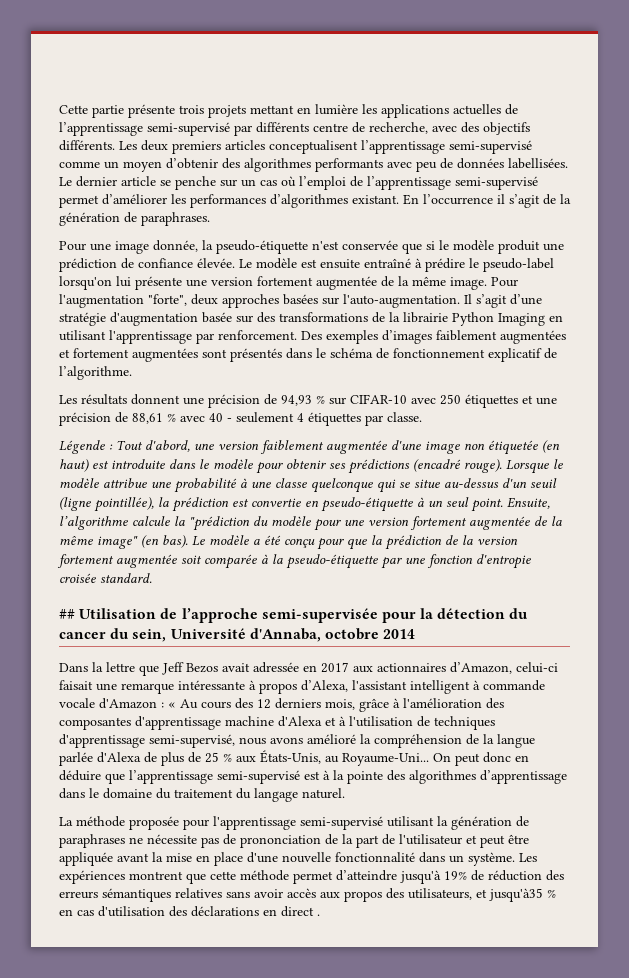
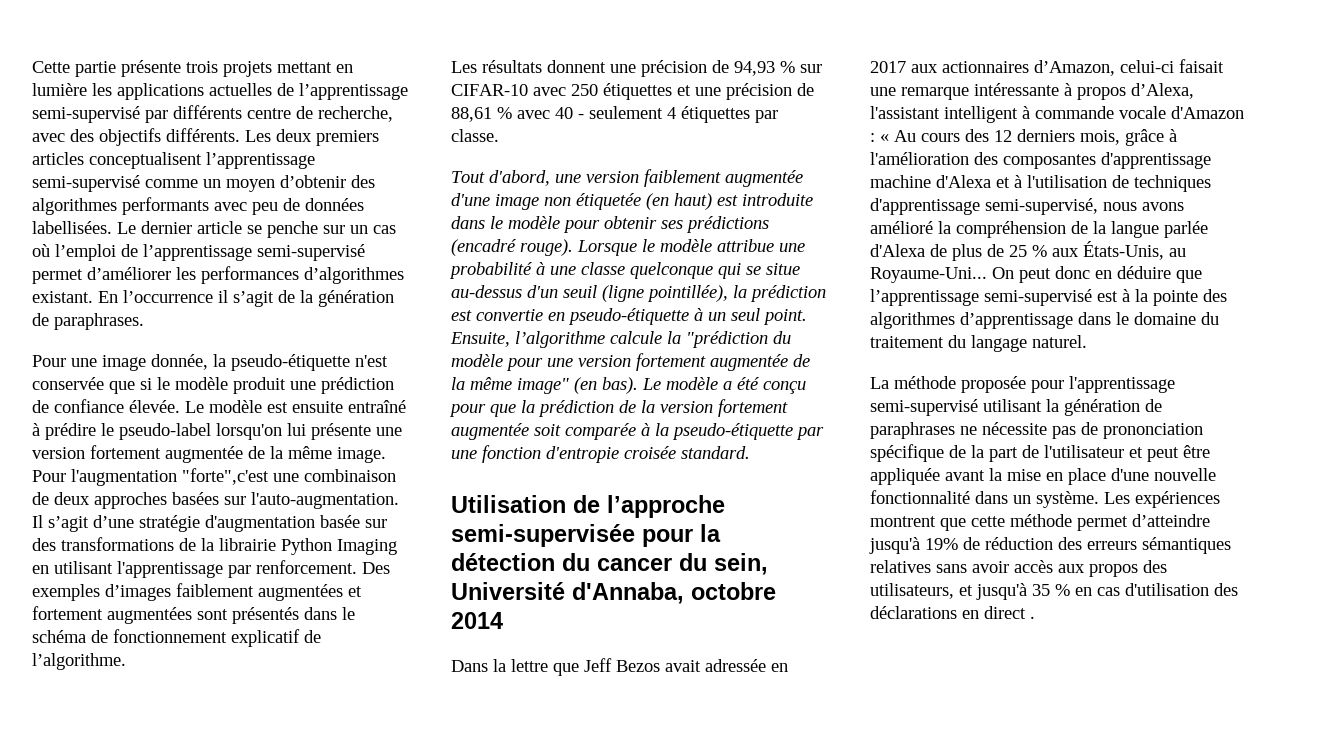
- Pour l'augmentation "forte", deux approches basées sur l'auto-augmentation.
+ Pour l'augmentation "forte",c'est une combinaison de deux approches basées sur l'auto-augmentation.
- Légende : Tout d'abord, une version faiblement augmentée d'une image non étiquetée (en haut) est introduite dans le modèle pour obtenir ses prédictions (encadré rouge).
+ Tout d'abord, une version faiblement augmentée d'une image non étiquetée (en haut) est introduite dans le modèle pour obtenir ses prédictions (encadré rouge).
- ## Utilisation de l’approche semi-supervisée pour la détection du cancer du sein, Université d'Annaba, octobre 2014
+ Utilisation de l’approche semi-supervisée pour la détection du cancer du sein, Université d'Annaba, octobre 2014
- La méthode proposée pour l'apprentissage semi-supervisé utilisant la génération de paraphrases ne nécessite pas de prononciation de la part de l'utilisateur et peut être appliquée avant la mise en place d'une nouvelle fonctionnalité dans un système.
+ La méthode proposée pour l'apprentissage semi-supervisé utilisant la génération de paraphrases ne nécessite pas de prononciation spécifique de la part de l'utilisateur et peut être appliquée avant la mise en place d'une nouvelle fonctionnalité dans un système.
- Les expériences montrent que cette méthode permet d’atteindre jusqu'à 19% de réduction des erreurs sémantiques relatives sans avoir accès aux propos des utilisateurs, et jusqu'à35 % en cas d'utilisation des déclarations en direct .
+ Les expériences montrent que cette méthode permet d’atteindre jusqu'à 19% de réduction des erreurs sémantiques relatives sans avoir accès aux propos des utilisateurs, et jusqu'à 35 % en cas d'utilisation des déclarations en direct .

